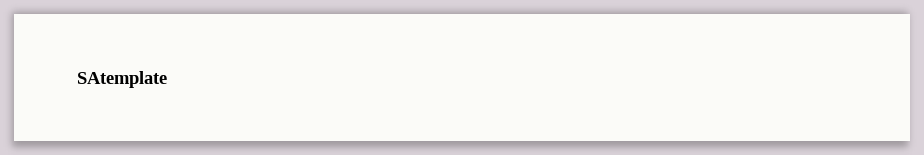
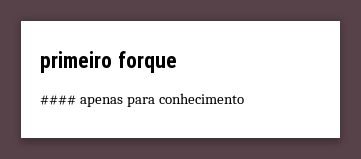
- SAtemplate
+ primeiro forque
+ #### apenas para conhecimento

